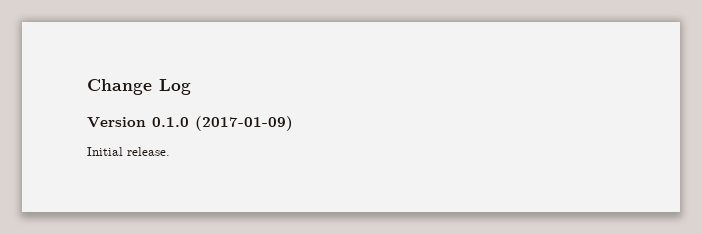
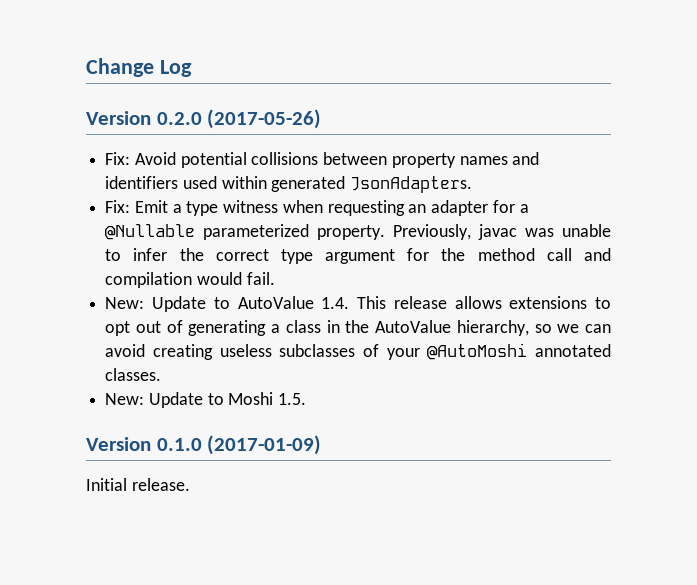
+ Version 0.2.0 (2017-05-26)
+ Fix: Avoid potential collisions between property names and identifiers used within generated JsonAdapters.
+ Fix: Emit a type witness when requesting an adapter for a @Nullable parameterized property. Previously, javac was unable to infer the correct type argument for the method call and compilation would fail.
+ New: Update to AutoValue 1.4. This release allows extensions to opt out of generating a class in the AutoValue hierarchy, so we can avoid creating useless subclasses of your @AutoMoshi annotated classes.
+ New: Update to Moshi 1.5.

